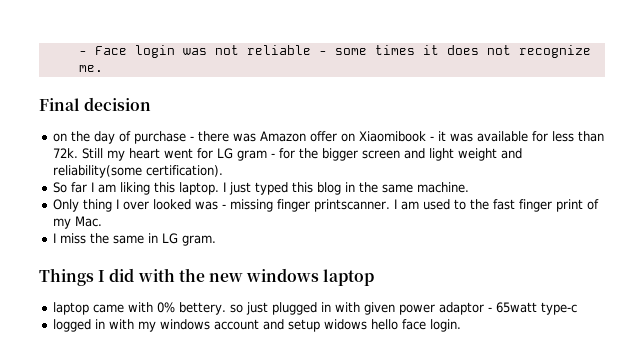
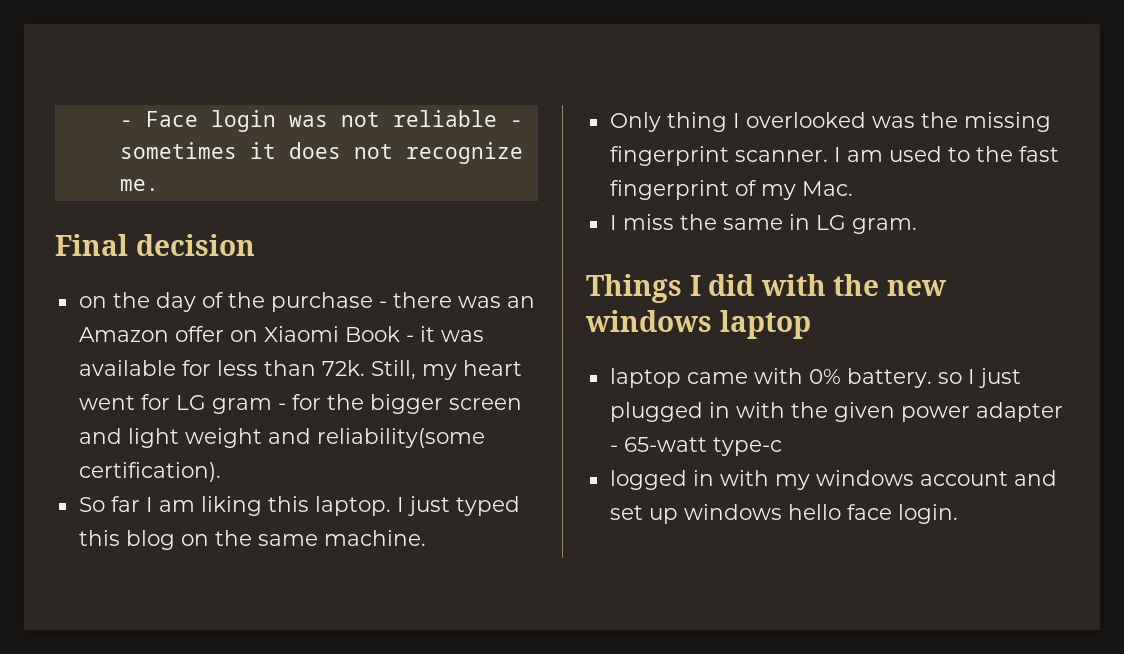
- - Face login was not reliable - some times it does not recognize me.
+ - Face login was not reliable - sometimes it does not recognize me.
- on the day of purchase - there was Amazon offer on Xiaomibook - it was available for less than 72k.
+ on the day of the purchase - there was an Amazon offer on Xiaomi Book - it was available for less than 72k.
- Still my heart went for LG gram - for the bigger screen and light weight and reliability(some certification).
+ Still, my heart went for LG gram - for the bigger screen and light weight and reliability(some certification).
- I just typed this blog in the same machine.
+ I just typed this blog on the same machine.
- Only thing I over looked was - missing finger printscanner.
+ Only thing I overlooked was the missing fingerprint scanner.
- I am used to the fast finger print of my Mac.
+ I am used to the fast fingerprint of my Mac.
- laptop came with 0% bettery. so just plugged in with given power adaptor - 65watt type-c
+ laptop came with 0% battery. so I just plugged in with the given power adapter - 65-watt type-c
- logged in with my windows account and setup widows hello face login.
+ logged in with my windows account and set up windows hello face login.

